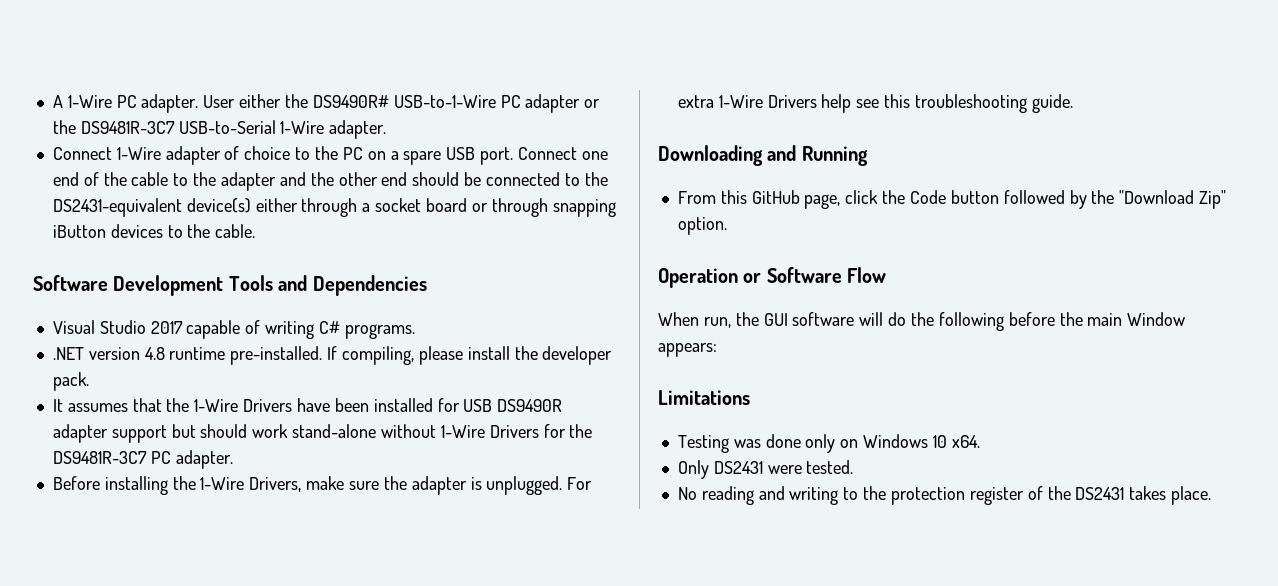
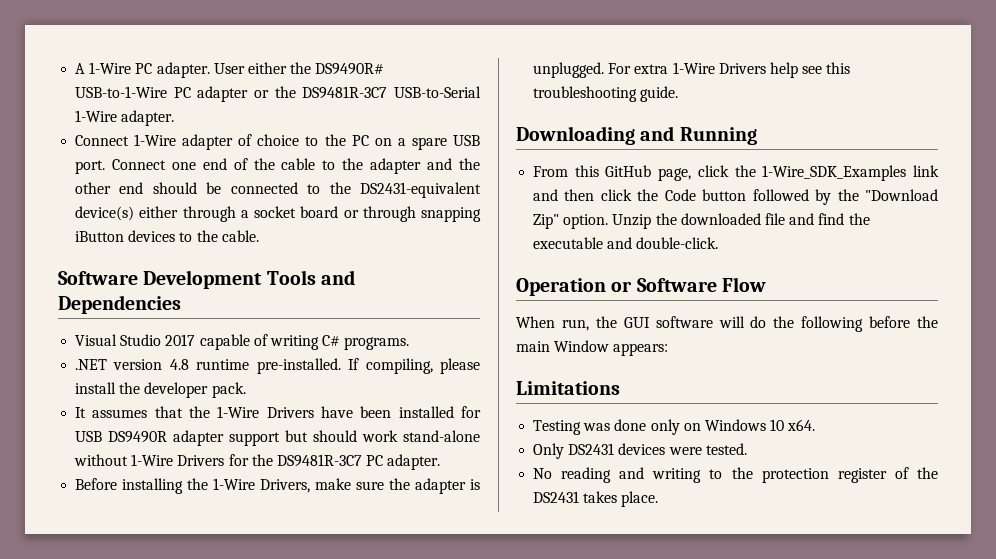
- From this GitHub page, click the Code button followed by the "Download Zip" option.
+ From this GitHub page, click the 1-Wire_SDK_Examples link and then click the Code button followed by the "Download Zip" option. Unzip the downloaded file and find the executable and double-click.
- Only DS2431 were tested.
+ Only DS2431 devices were tested.

